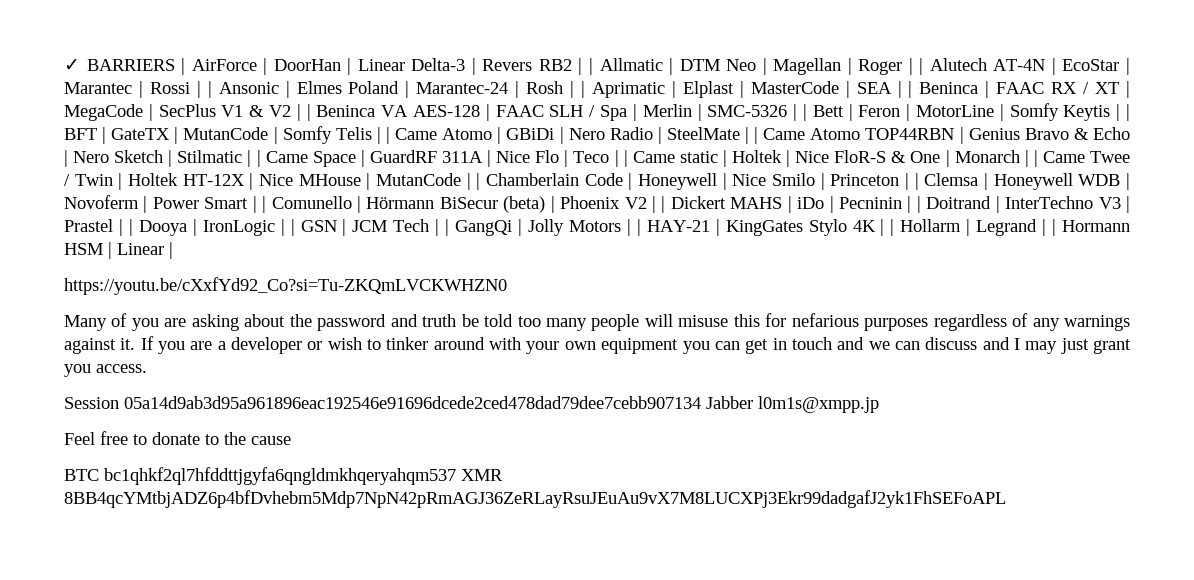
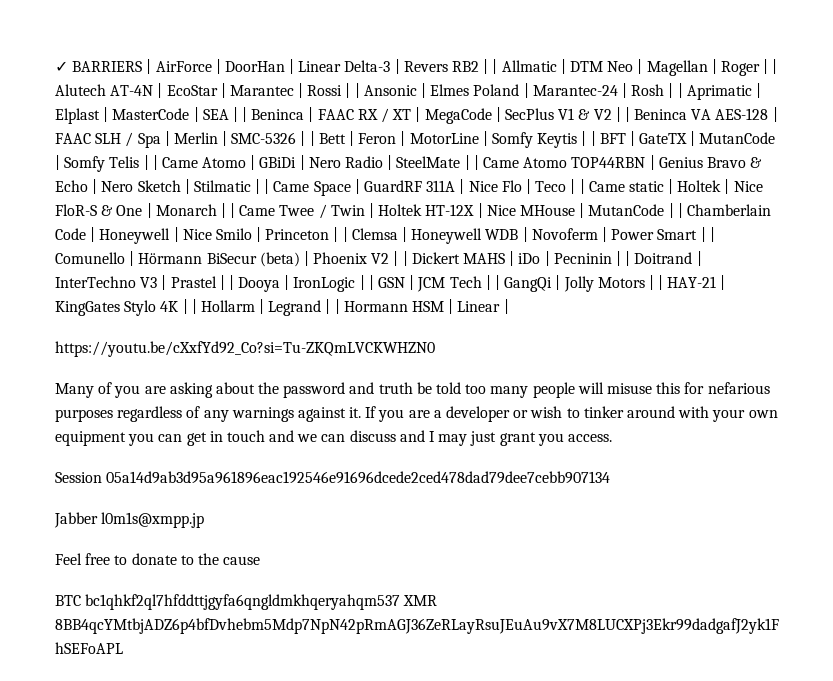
- Session 05a14d9ab3d95a961896eac192546e91696dcede2ced478dad79dee7cebb907134 Jabber l0m1s@xmpp.jp
+ Session 05a14d9ab3d95a961896eac192546e91696dcede2ced478dad79dee7cebb907134
+ Jabber l0m1s@xmpp.jp

